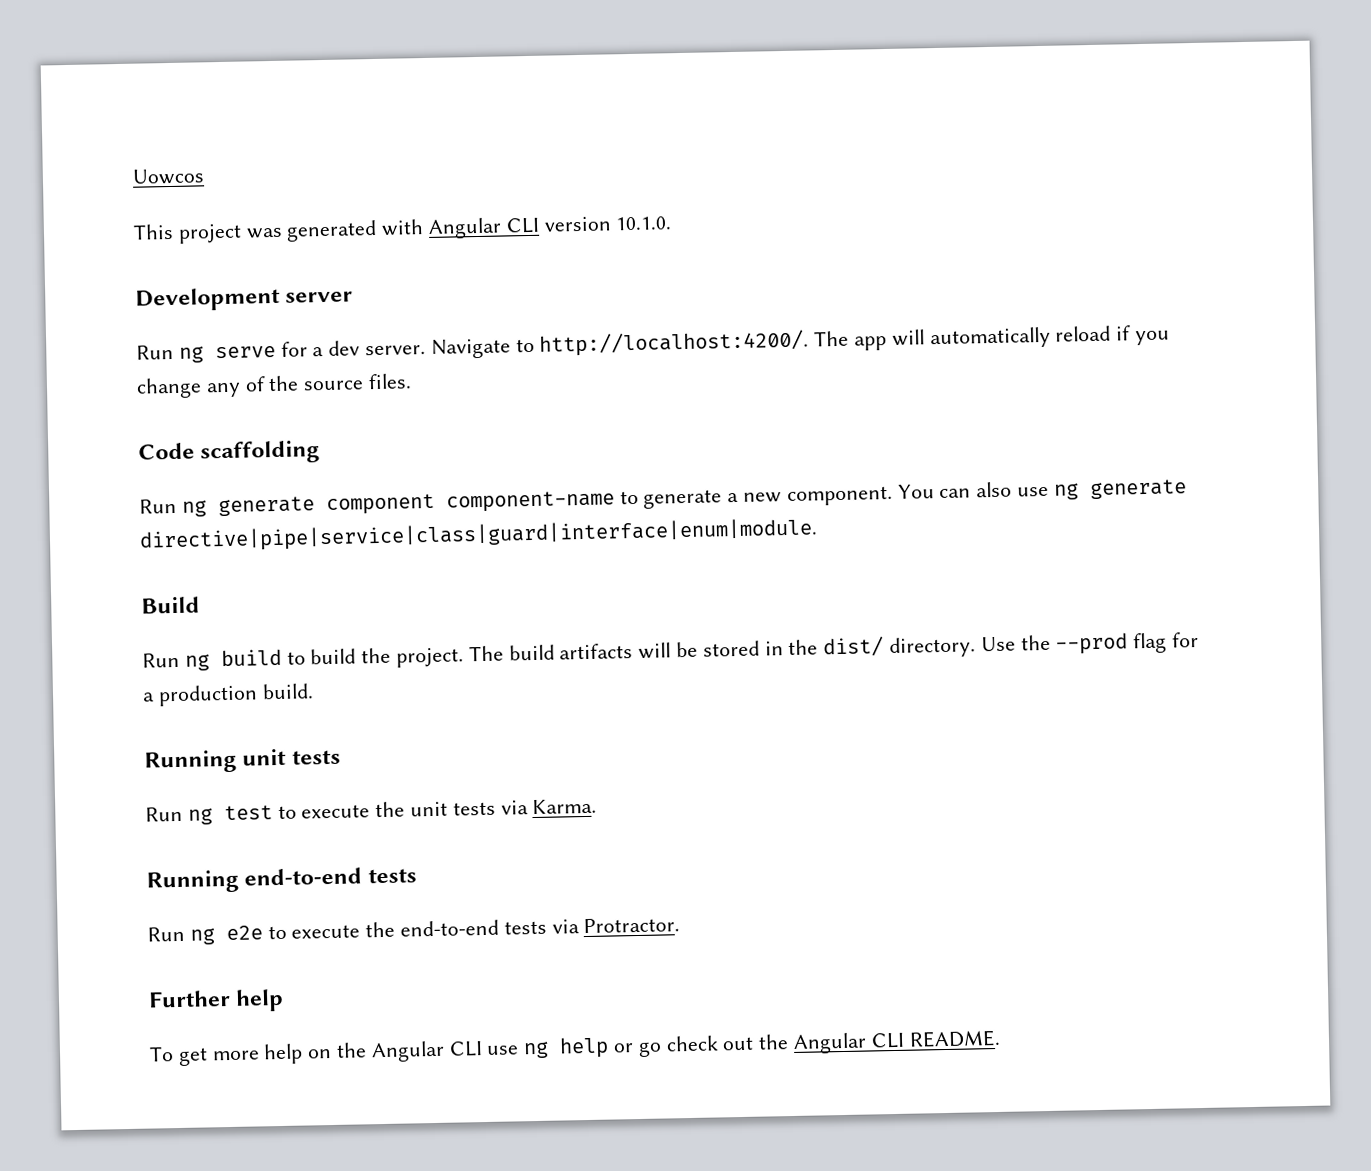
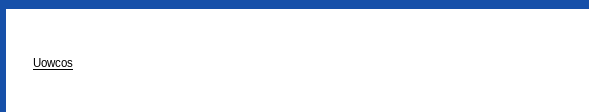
- This project was generated with Angular CLI version 10.1.0.
- Development server
- Run ng serve for a dev server. Navigate to http://localhost:4200/. The app will automatically reload if you change any of the source files.
- Code scaffolding
- Run ng generate component component-name to generate a new component. You can also use ng generate directive|pipe|service|class|guard|interface|enum|module.
- Build
- Run ng build to build the project. The build artifacts will be stored in the dist/ directory. Use the --prod flag for a production build.
- Running unit tests
- Run ng test to execute the unit tests via Karma.
- Running end-to-end tests
- Run ng e2e to execute the end-to-end tests via Protractor.
- Further help
- To get more help on the Angular CLI use ng help or go check out the Angular CLI README.

